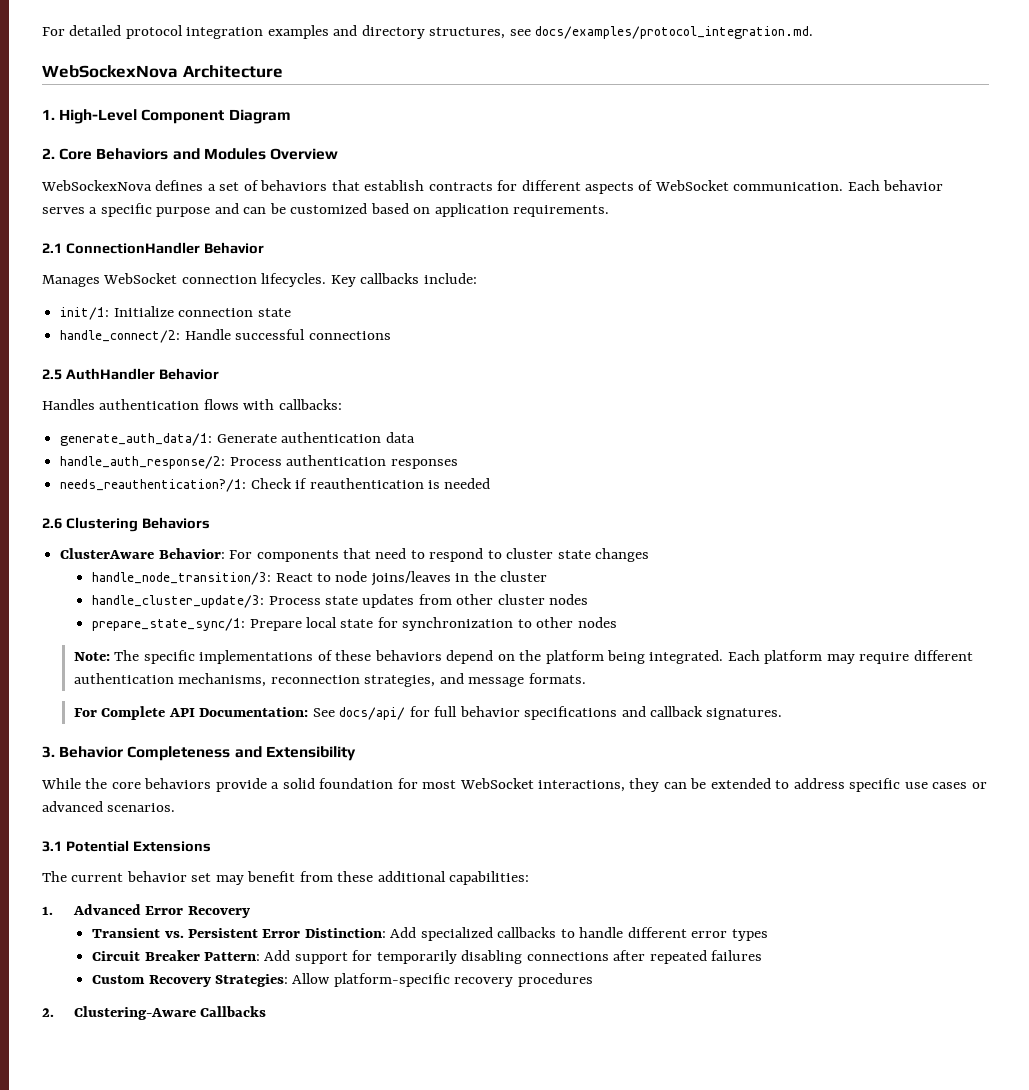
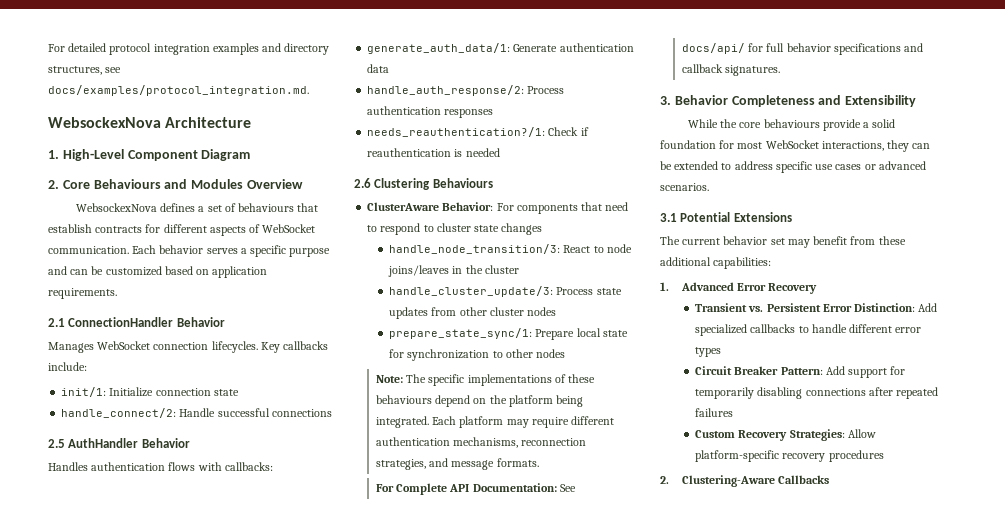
- WebSockexNova Architecture
+ WebsockexNova Architecture
- 2. Core Behaviors and Modules Overview
+ 2. Core Behaviours and Modules Overview
- WebSockexNova defines a set of behaviors that establish contracts for different aspects of WebSocket communication.
+ WebsockexNova defines a set of behaviours that establish contracts for different aspects of WebSocket communication.
- 2.6 Clustering Behaviors
+ 2.6 Clustering Behaviours
- Note: The specific implementations of these behaviors depend on the platform being integrated.
+ Note: The specific implementations of these behaviours depend on the platform being integrated.
- While the core behaviors provide a solid foundation for most WebSocket interactions, they can be extended to address specific use cases or advanced scenarios.
+ While the core behaviours provide a solid foundation for most WebSocket interactions, they can be extended to address specific use cases or advanced scenarios.

